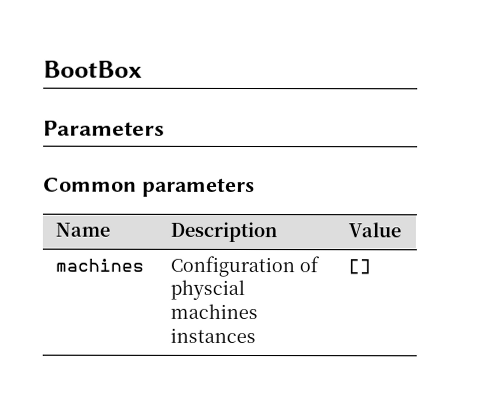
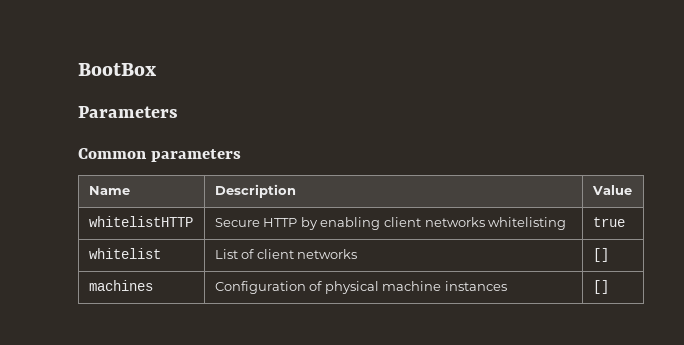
+ whitelistHTTP | Secure HTTP by enabling client networks whitelisting | true
+ whitelist | List of client networks | []
- machines | Configuration of physcial machines instances | []
+ machines | Configuration of physical machine instances | []

